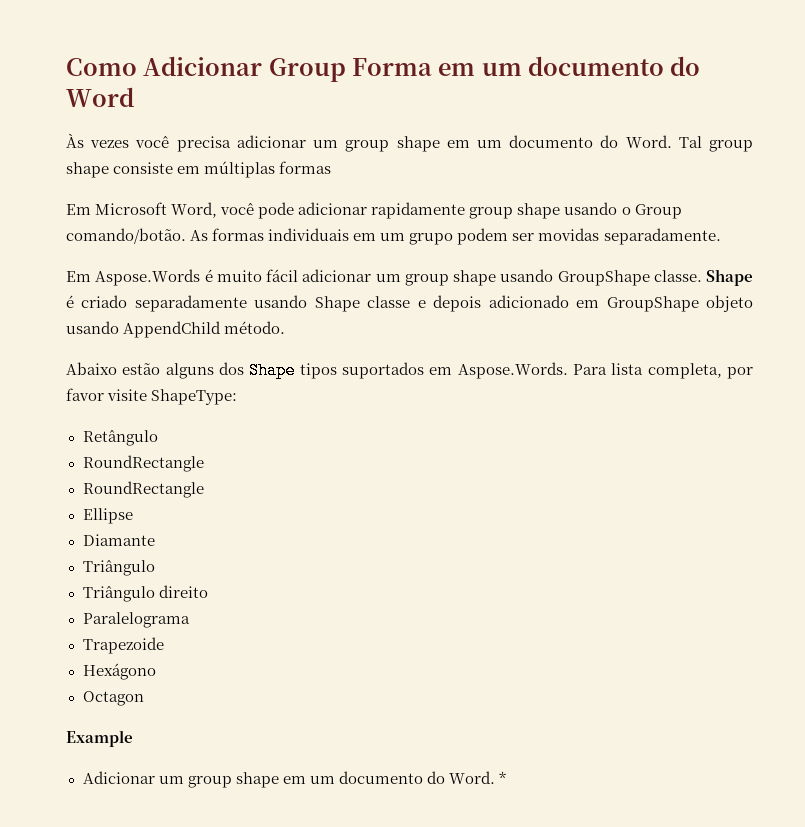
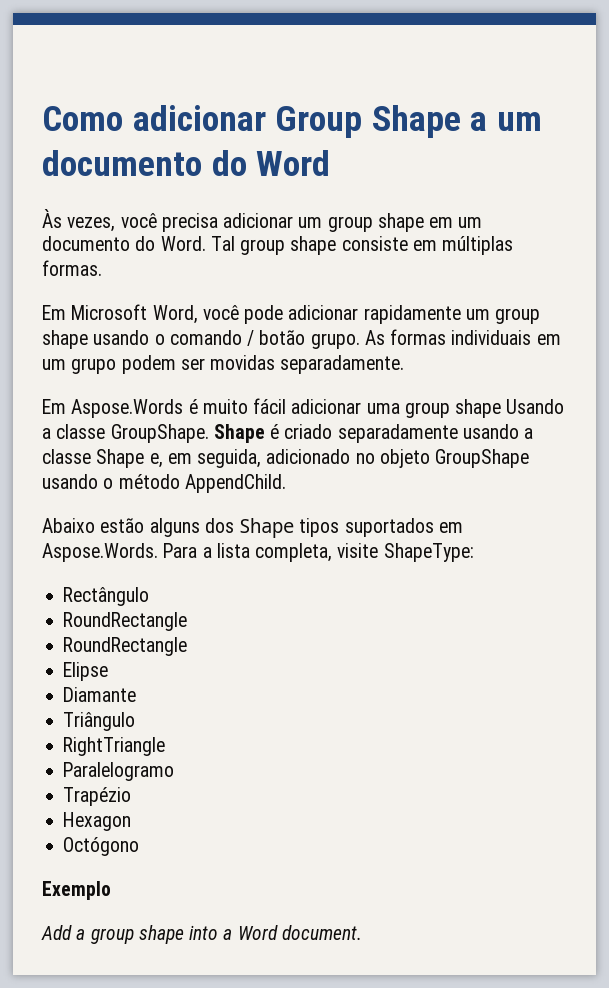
- Como Adicionar Group Forma em um documento do Word
+ Como adicionar Group Shape a um documento do Word
- Às vezes você precisa adicionar um group shape em um documento do Word.
+ Às vezes, você precisa adicionar um group shape em um documento do Word.
- Tal group shape consiste em múltiplas formas
+ Tal group shape consiste em múltiplas formas.
- Em Microsoft Word, você pode adicionar rapidamente group shape usando o Group comando/botão.
+ Em Microsoft Word, você pode adicionar rapidamente um group shape usando o comando / botão grupo.
- Em Aspose.Words é muito fácil adicionar um group shape usando GroupShape classe.
+ Em Aspose.Words é muito fácil adicionar uma group shape Usando a classe GroupShape.
- Shape é criado separadamente usando Shape classe e depois adicionado em GroupShape objeto usando AppendChild método.
+ Shape é criado separadamente usando a classe Shape e, em seguida, adicionado no objeto GroupShape usando o método AppendChild.
- Abaixo estão alguns dos Shape tipos suportados em Aspose.Words. Para lista completa, por favor visite ShapeType:
+ Abaixo estão alguns dos Shape tipos suportados em Aspose.Words. Para a lista completa, visite ShapeType:
- Retângulo
+ Rectângulo
- Ellipse
+ Elipse
- Triângulo direito
- Paralelograma
- Trapezoide
- Hexágono
- Octagon
- Example
- Adicionar um group shape em um documento do Word. *
+ RightTriangle
+ Paralelogramo
+ Trapézio
+ Hexagon
+ Octógono
+ Exemplo
+ Add a group shape into a Word document.

